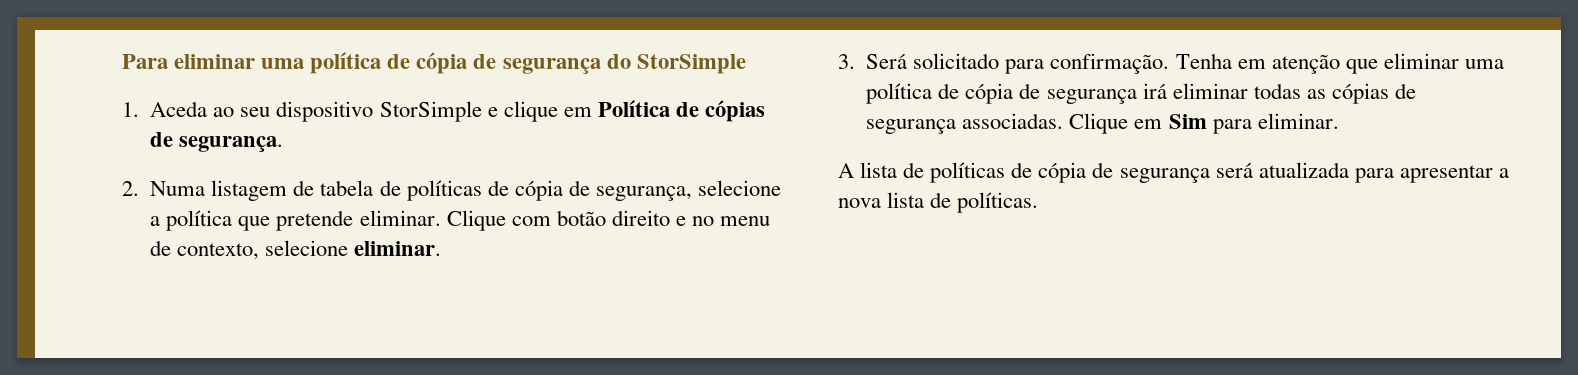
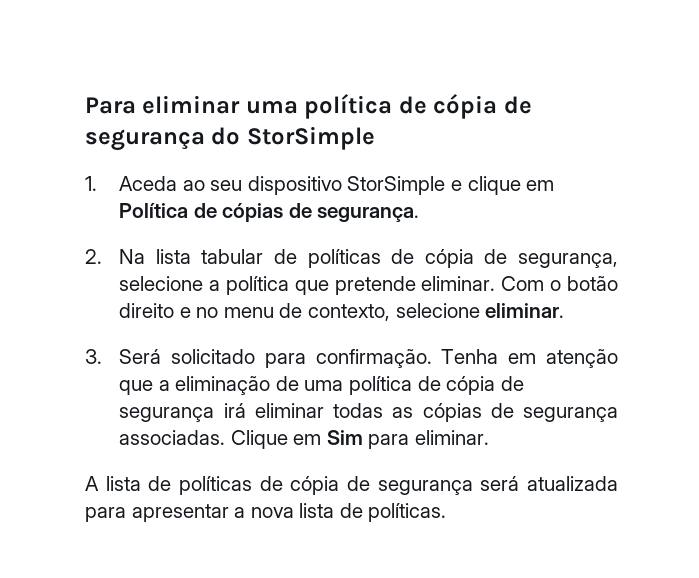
- 2. Numa listagem de tabela de políticas de cópia de segurança, selecione a política que pretende eliminar.
+ 2. Na lista tabular de políticas de cópia de segurança, selecione a política que pretende eliminar.
- Clique com botão direito e no menu de contexto, selecione eliminar.
+ Com o botão direito e no menu de contexto, selecione eliminar.
- Tenha em atenção que eliminar uma política de cópia de segurança irá eliminar todas as cópias de segurança associadas.
+ Tenha em atenção que a eliminação de uma política de cópia de segurança irá eliminar todas as cópias de segurança associadas.

